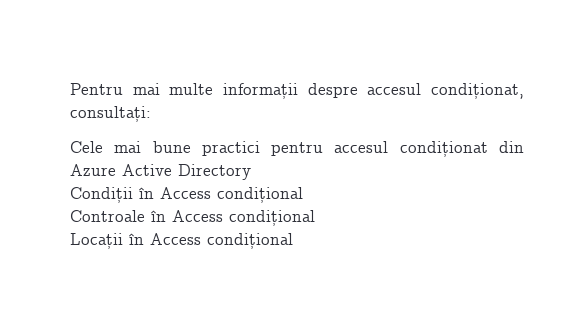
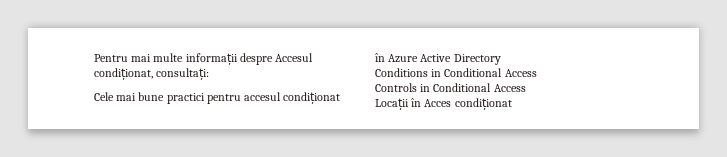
- Pentru mai multe informații despre accesul condiționat, consultați:
+ Pentru mai multe informații despre Accesul condiționat, consultați:
- Cele mai bune practici pentru accesul condiționat din Azure Active Directory
+ Cele mai bune practici pentru accesul condiționat în Azure Active Directory
- Condiții în Access condițional
- Controale în Access condițional
+ Conditions in Conditional Access
+ Controls in Conditional Access
- Locații în Access condițional
+ Locații în Acces condiționat

